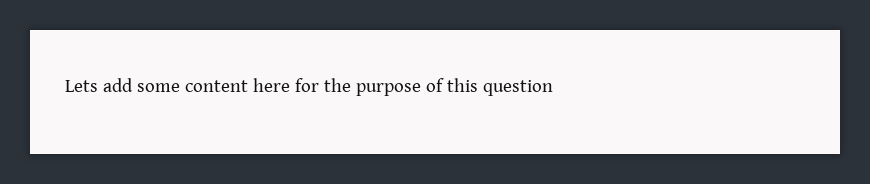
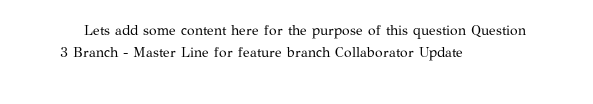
- Lets add some content here for the purpose of this question
+ Lets add some content here for the purpose of this question Question 3 Branch - Master Line for feature branch Collaborator Update

